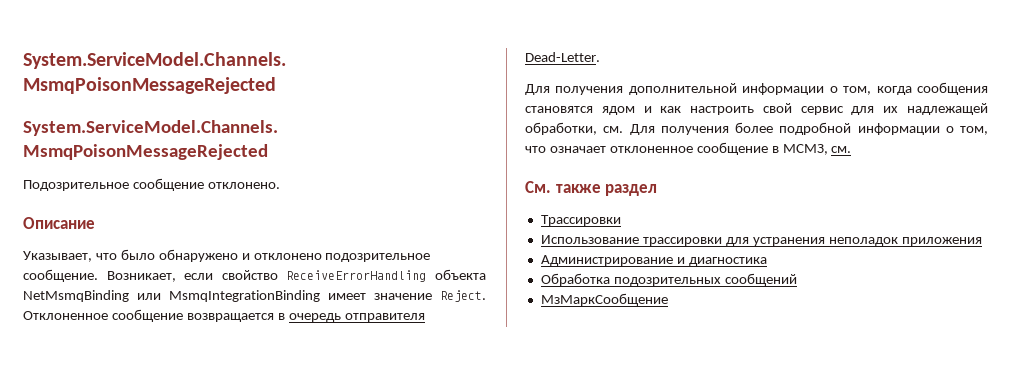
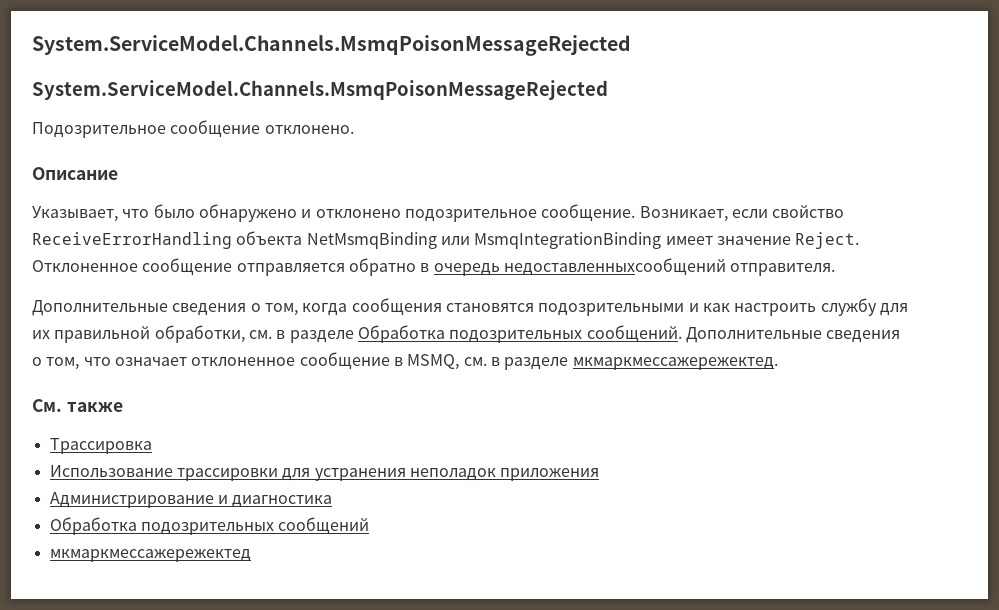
- Отклоненное сообщение возвращается в очередь отправителя Dead-Letter.
- Для получения дополнительной информации о том, когда сообщения становятся ядом и как настроить свой сервис для их надлежащей обработки, см. Для получения более подробной информации о том, что означает отклоненное сообщение в МСМЗ, см.
+ Отклоненное сообщение отправляется обратно в очередь недоставленныхсообщений отправителя.
+ Дополнительные сведения о том, когда сообщения становятся подозрительными и как настроить службу для их правильной обработки, см. в разделе Обработка подозрительных сообщений. Дополнительные сведения о том, что означает отклоненное сообщение в MSMQ, см. в разделе мкмаркмессажережектед.
- См. также раздел
- Трассировки
+ См. также
+ Трассировка
- МзМаркСообщение
+ мкмаркмессажережектед

